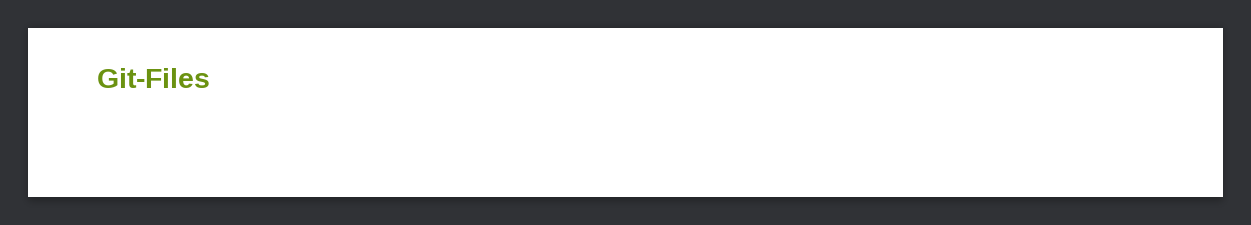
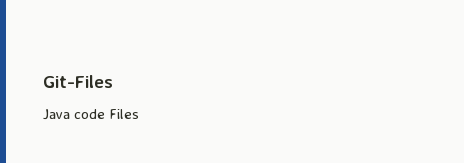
+ Java code Files

